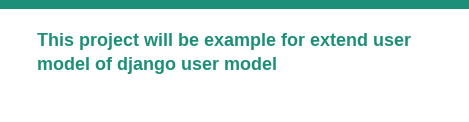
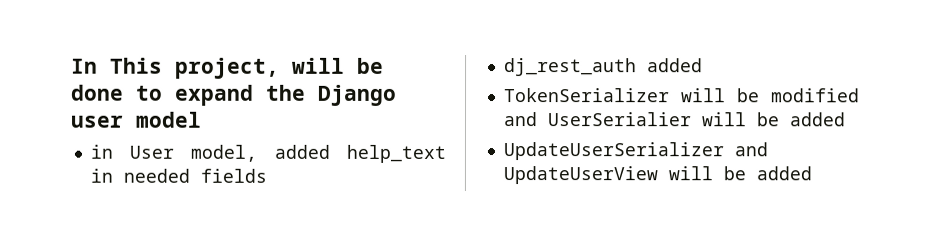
- This project will be example for extend user model of django user model
+ In This project, will be done to expand the Django user model
+ in User model, added help_text in needed fields
+ dj_rest_auth added
+ TokenSerializer will be modified and UserSerialier will be added
+ UpdateUserSerializer and UpdateUserView will be added

